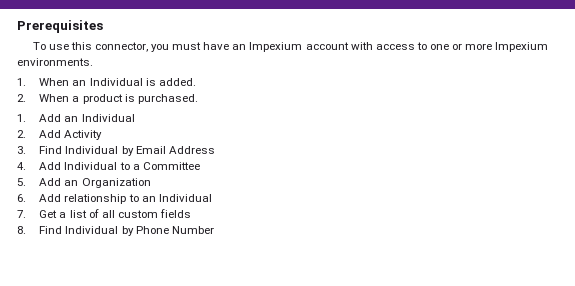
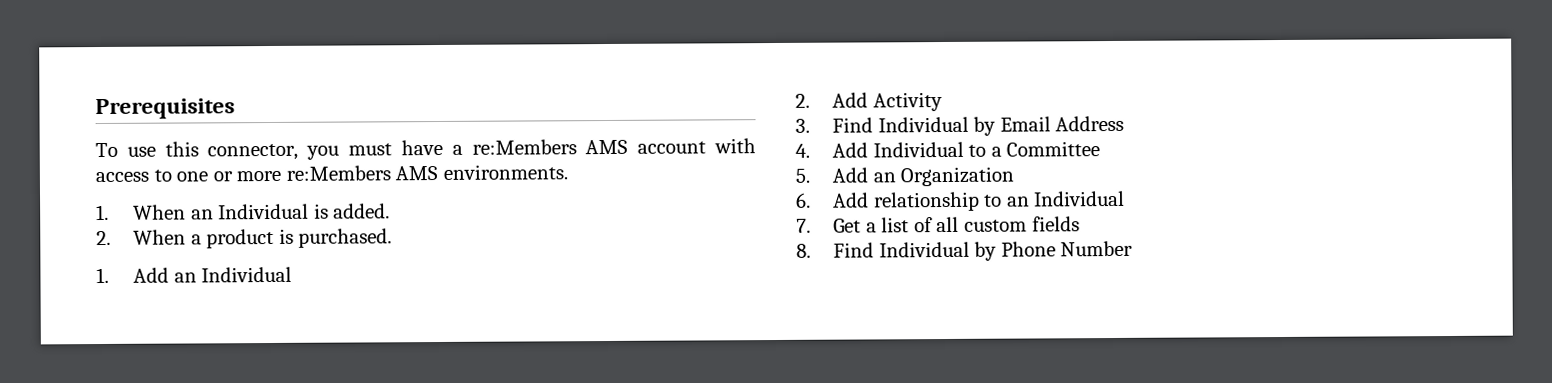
- To use this connector, you must have an Impexium account with access to one or more Impexium environments.
+ To use this connector, you must have a re:Members AMS account with access to one or more re:Members AMS environments.

